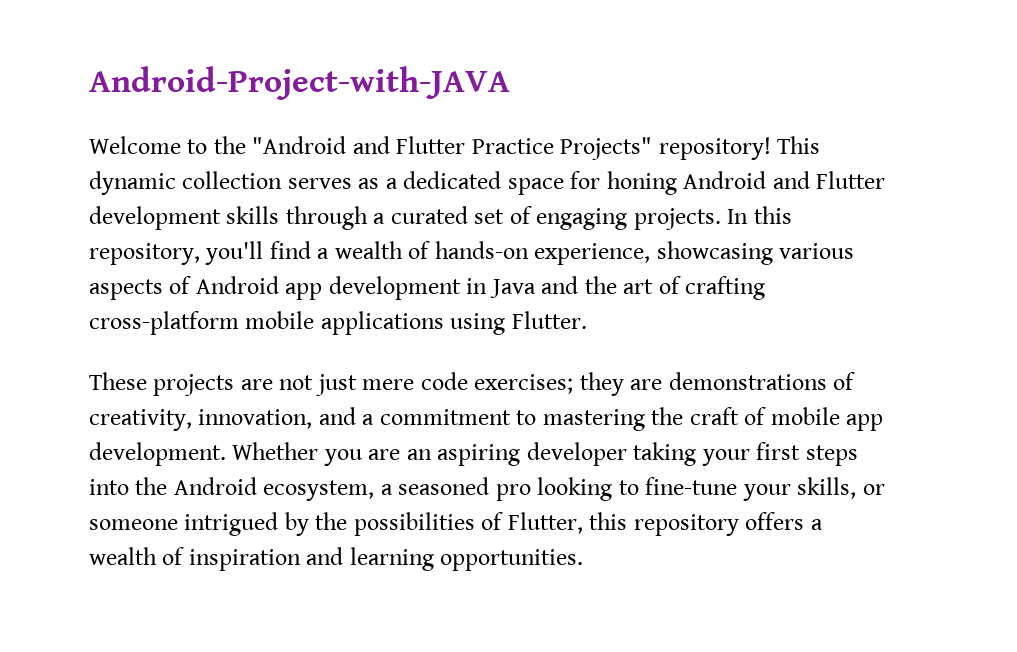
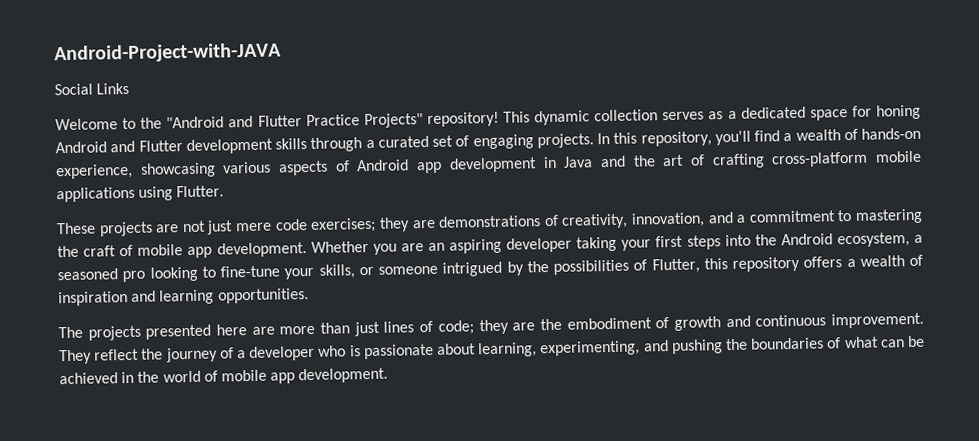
+ Social Links
+ The projects presented here are more than just lines of code; they are the embodiment of growth and continuous improvement. They reflect the journey of a developer who is passionate about learning, experimenting, and pushing the boundaries of what can be achieved in the world of mobile app development.

